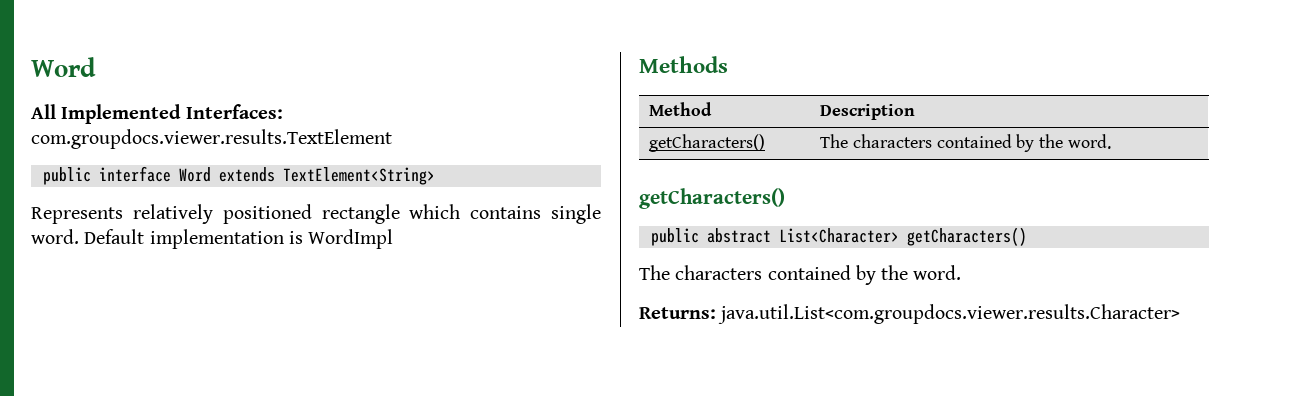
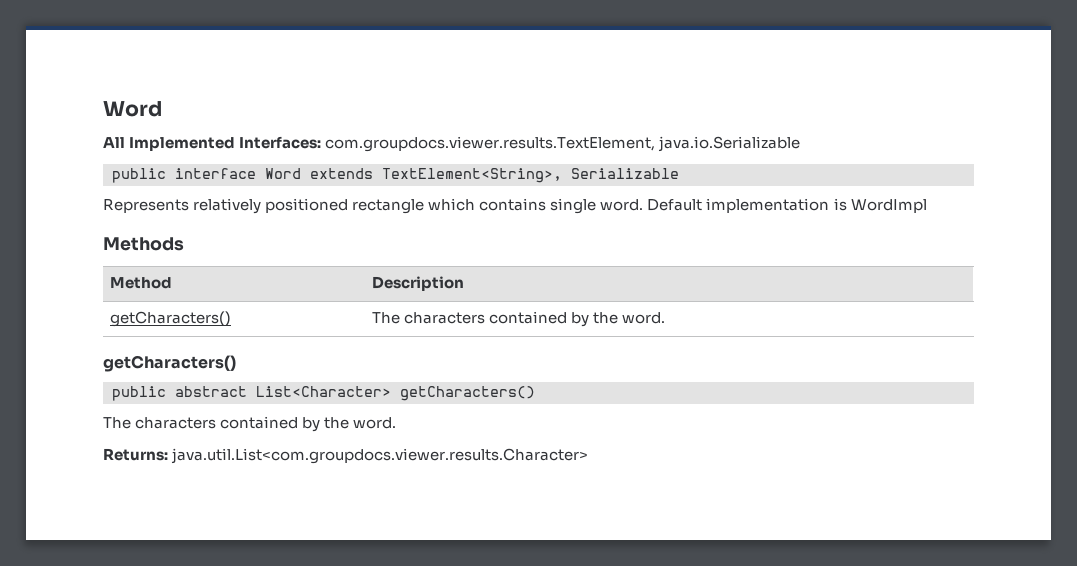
- All Implemented Interfaces: com.groupdocs.viewer.results.TextElement
+ All Implemented Interfaces: com.groupdocs.viewer.results.TextElement, java.io.Serializable
- public interface Word extends TextElement<String>
+ public interface Word extends TextElement<String>, Serializable

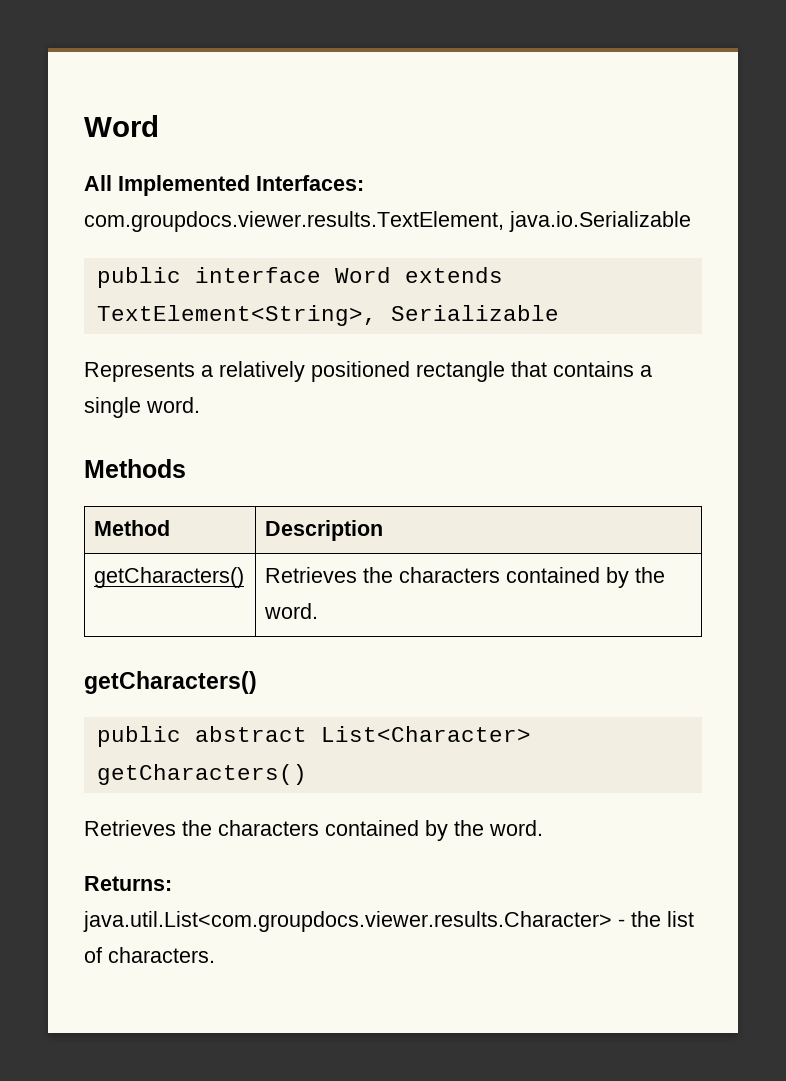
- Represents relatively positioned rectangle which contains single word. Default implementation is WordImpl
+ Represents a relatively positioned rectangle that contains a single word.
- getCharacters() | The characters contained by the word.
+ getCharacters() | Retrieves the characters contained by the word.
  public abstract List<Character> getCharacters()
- The characters contained by the word.
+ Retrieves the characters contained by the word.
- Returns: java.util.List<com.groupdocs.viewer.results.Character>
+ Returns: java.util.List<com.groupdocs.viewer.results.Character> - the list of characters.

